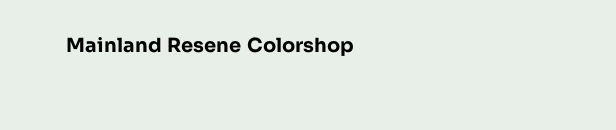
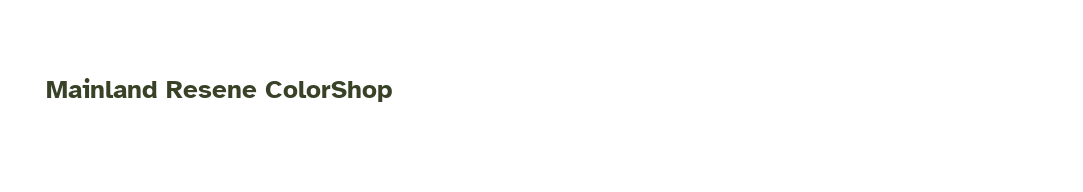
- Mainland Resene Colorshop
+ Mainland Resene ColorShop

